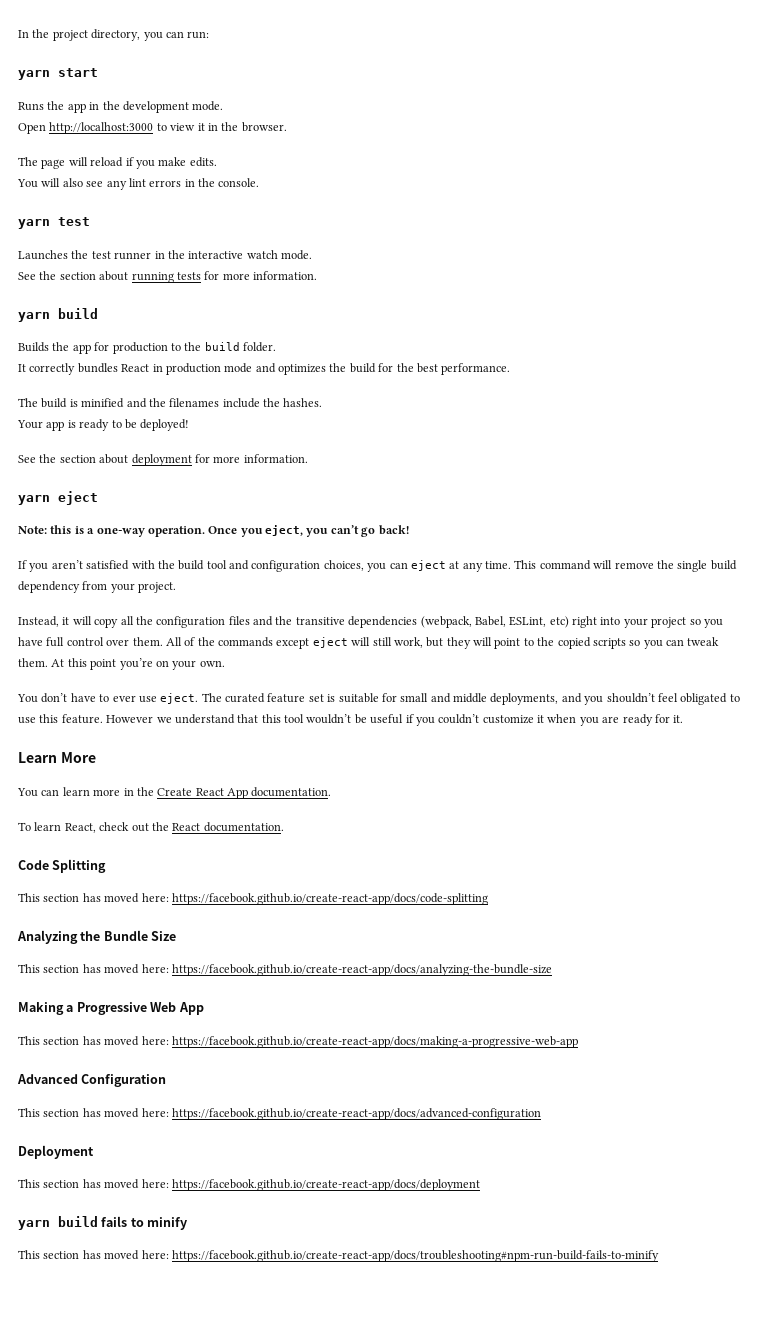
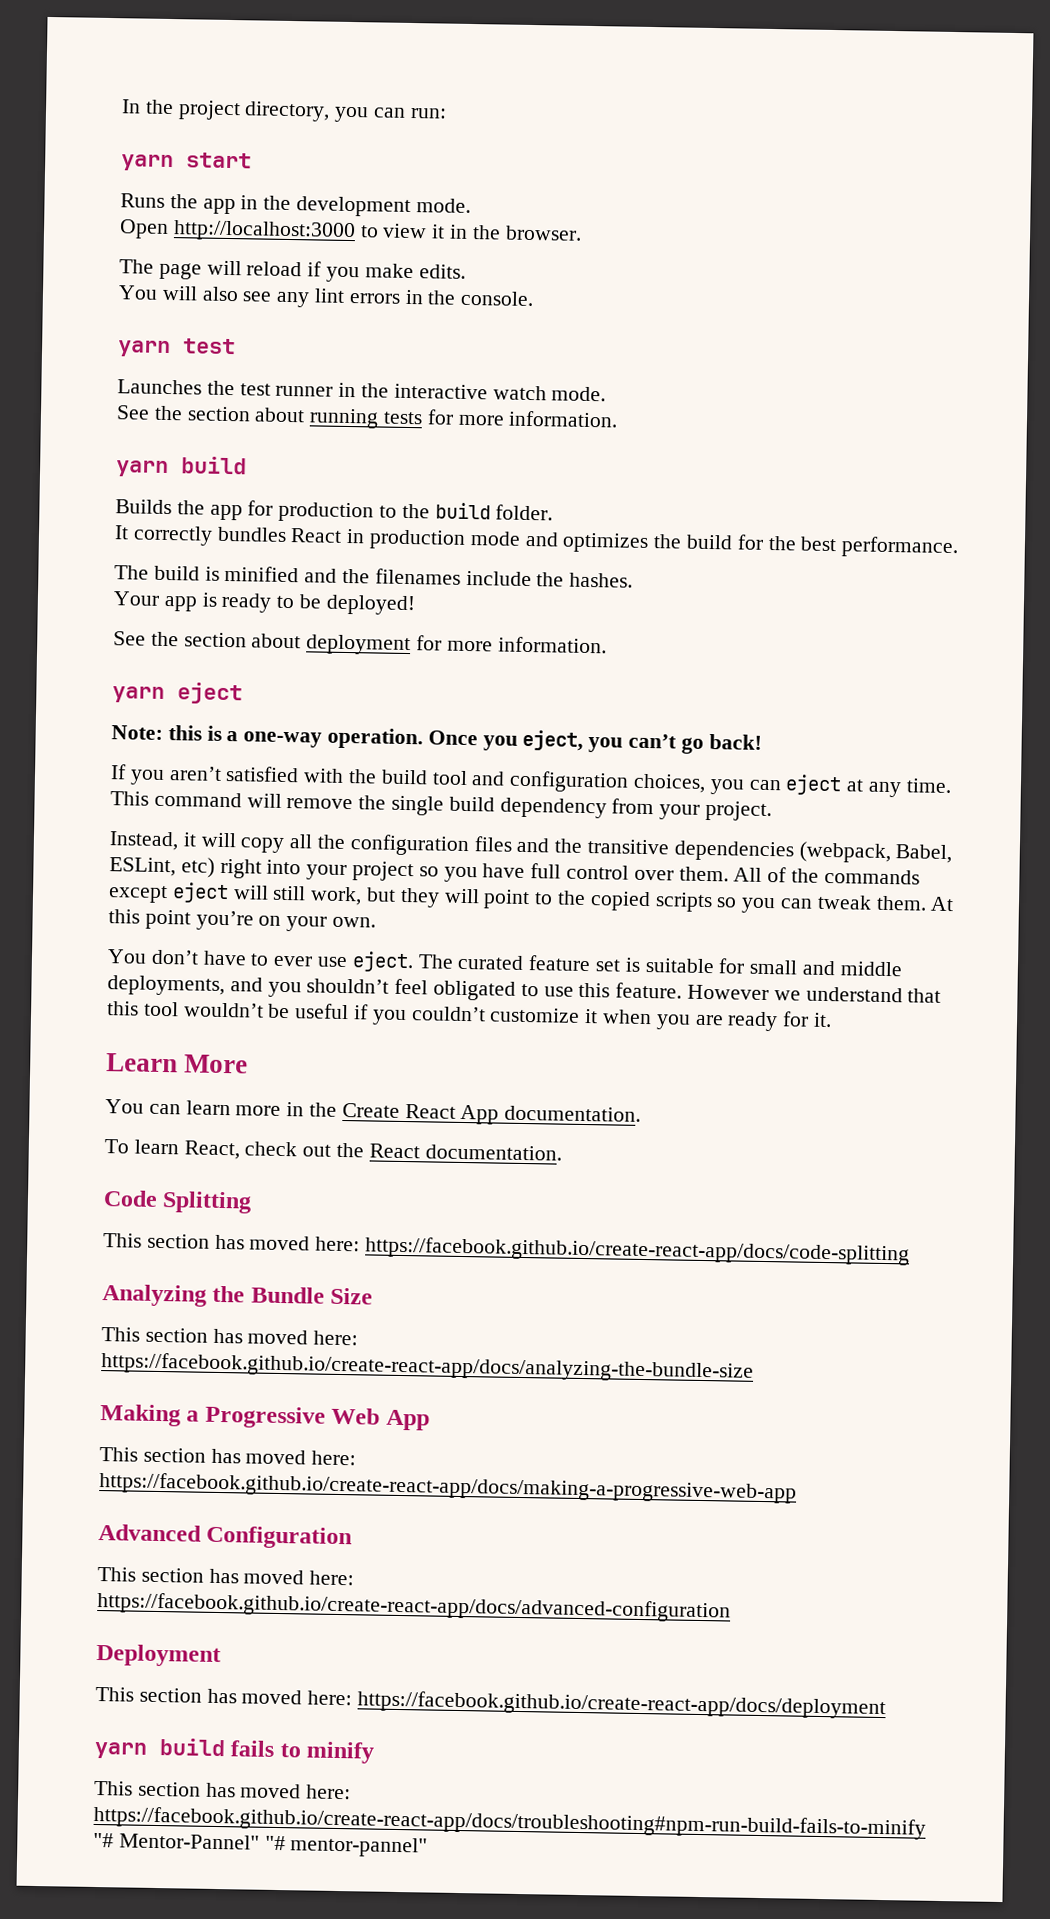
- This section has moved here: https://facebook.github.io/create-react-app/docs/troubleshooting#npm-run-build-fails-to-minify
+ This section has moved here: https://facebook.github.io/create-react-app/docs/troubleshooting#npm-run-build-fails-to-minify "# Mentor-Pannel" "# mentor-pannel"

